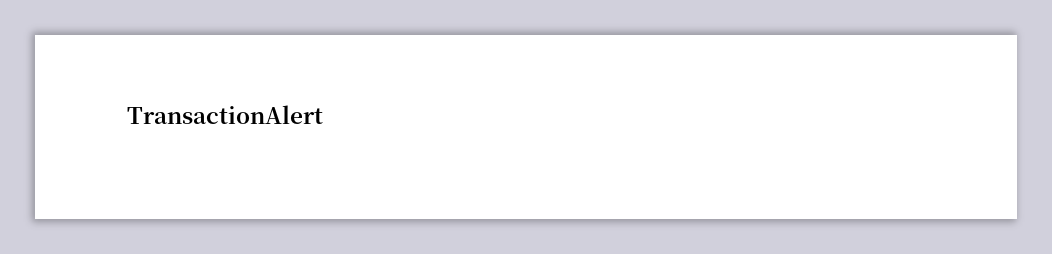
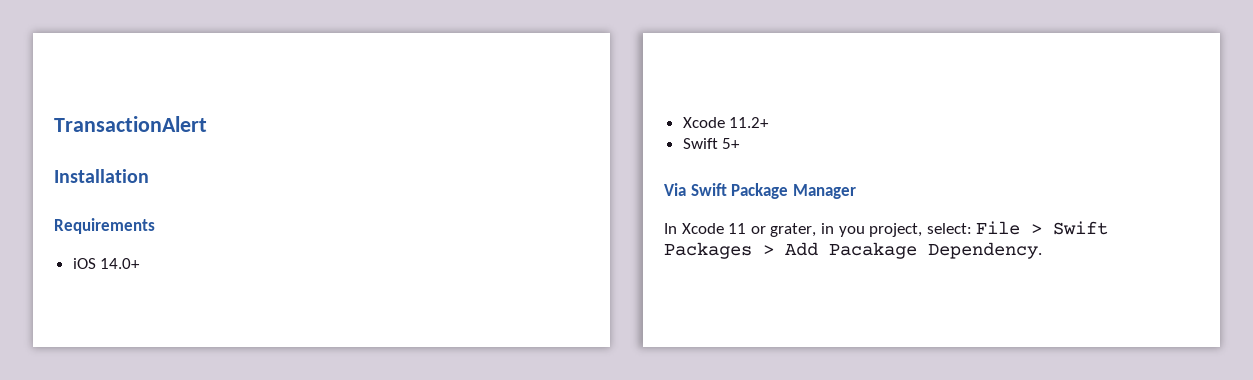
+ Installation
+ Requirements
+ iOS 14.0+
+ Xcode 11.2+
+ Swift 5+
+ Via Swift Package Manager
+ In Xcode 11 or grater, in you project, select: File > Swift Packages > Add Pacakage Dependency.

